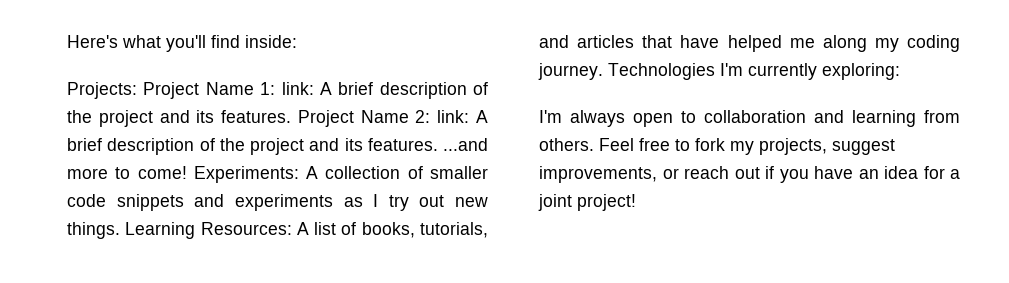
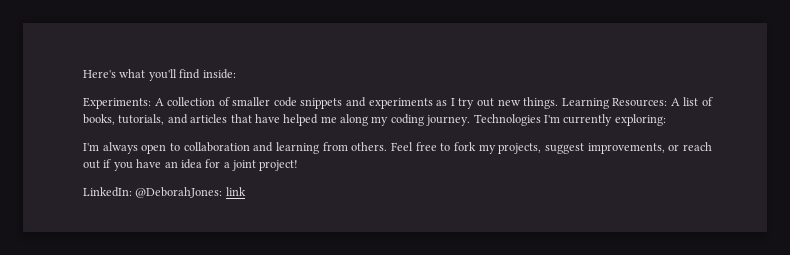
- Projects: Project Name 1: link: A brief description of the project and its features. Project Name 2: link: A brief description of the project and its features. ...and more to come!
+ LinkedIn: @DeborahJones: link

